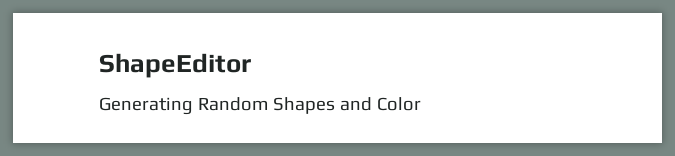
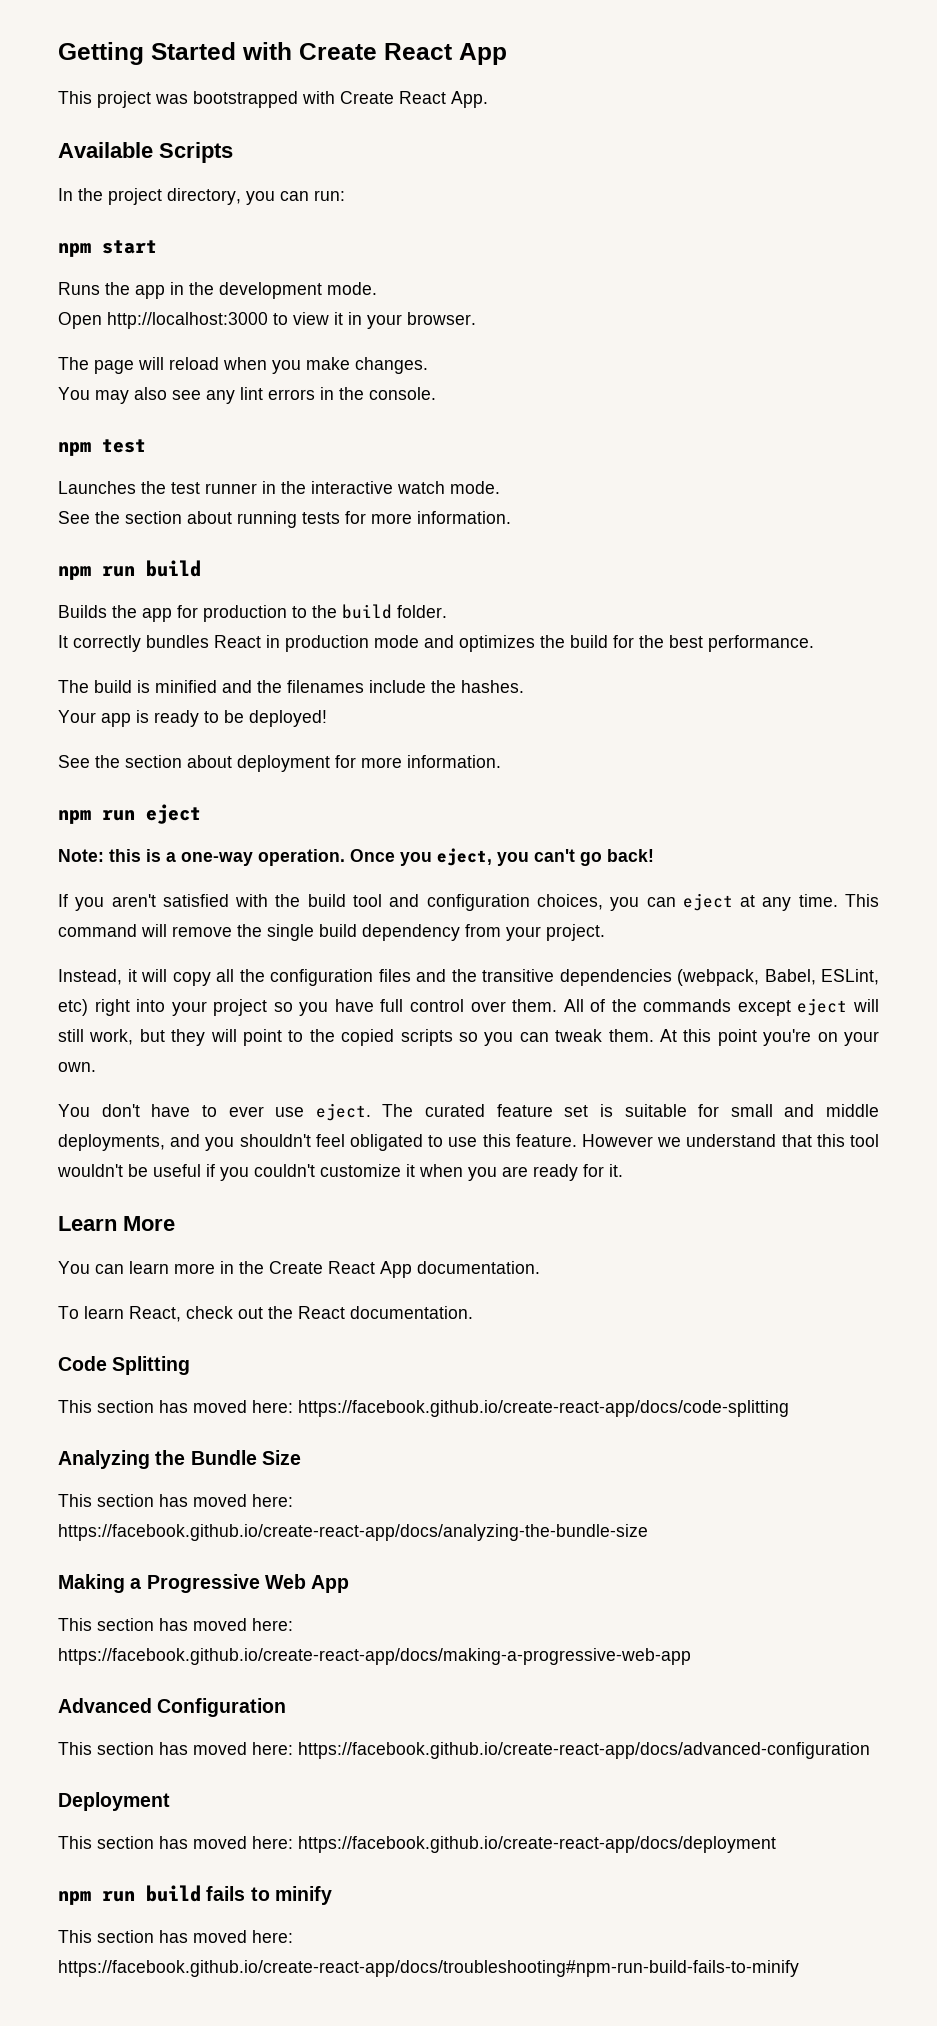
- ShapeEditor
- Generating Random Shapes and Color
+ Getting Started with Create React App
+ This project was bootstrapped with Create React App.
+ Available Scripts
+ In the project directory, you can run:
+ npm start
+ Runs the app in the development mode.
+ Open http://localhost:3000 to view it in your browser.
+ The page will reload when you make changes.
+ You may also see any lint errors in the console.
+ npm test
+ Launches the test runner in the interactive watch mode.
+ See the section about running tests for more information.
+ npm run build
+ Builds the app for production to the build folder.
+ It correctly bundles React in production mode and optimizes the build for the best performance.
+ The build is minified and the filenames include the hashes.
+ Your app is ready to be deployed!
+ See the section about deployment for more information.
+ npm run eject
+ Note: this is a one-way operation. Once you eject, you can't go back!
+ If you aren't satisfied with the build tool and configuration choices, you can eject at any time. This command will remove the single build dependency from your project.
+ Instead, it will copy all the configuration files and the transitive dependencies (webpack, Babel, ESLint, etc) right into your project so you have full control over them. All of the commands except eject will still work, but they will point to the copied scripts so you can tweak them. At this point you're on your own.
+ You don't have to ever use eject. The curated feature set is suitable for small and middle deployments, and you shouldn't feel obligated to use this feature. However we understand that this tool wouldn't be useful if you couldn't customize it when you are ready for it.
+ Learn More
+ You can learn more in the Create React App documentation.
+ To learn React, check out the React documentation.
+ Code Splitting
+ This section has moved here: https://facebook.github.io/create-react-app/docs/code-splitting
+ Analyzing the Bundle Size
+ This section has moved here: https://facebook.github.io/create-react-app/docs/analyzing-the-bundle-size
+ Making a Progressive Web App
+ This section has moved here: https://facebook.github.io/create-react-app/docs/making-a-progressive-web-app
+ Advanced Configuration
+ This section has moved here: https://facebook.github.io/create-react-app/docs/advanced-configuration
+ Deployment
+ This section has moved here: https://facebook.github.io/create-react-app/docs/deployment
+ npm run build fails to minify
+ This section has moved here: https://facebook.github.io/create-react-app/docs/troubleshooting#npm-run-build-fails-to-minify

